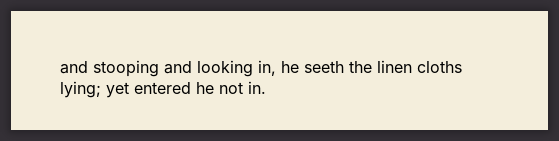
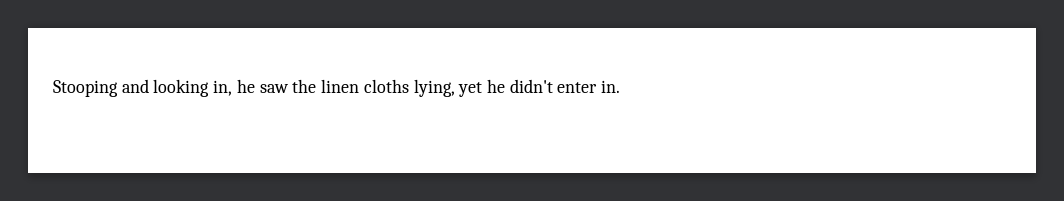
- and stooping and looking in, he seeth the linen cloths lying; yet entered he not in.
+ Stooping and looking in, he saw the linen cloths lying, yet he didn't enter in.

